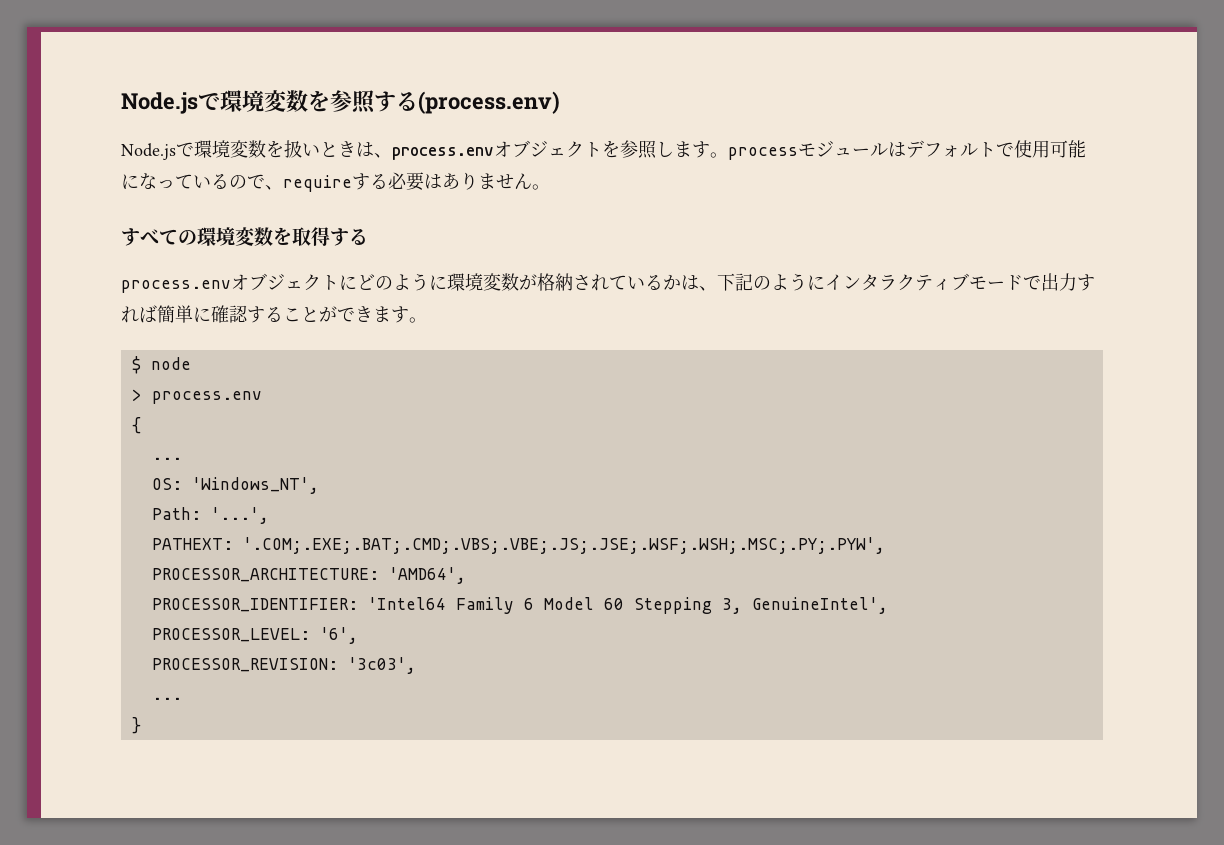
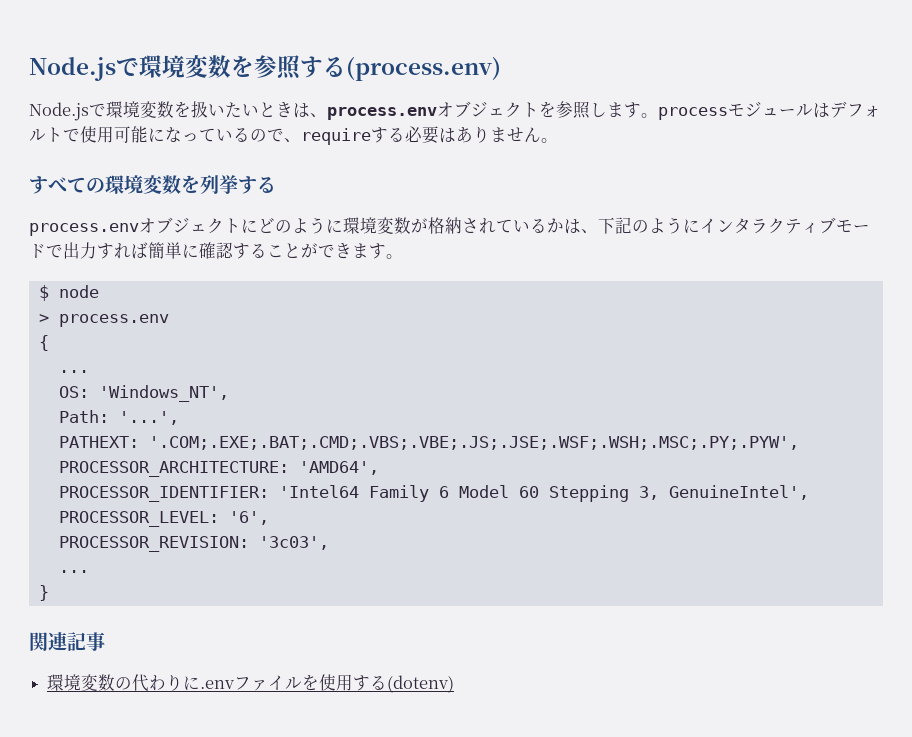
- Node.jsで環境変数を扱いときは、process.envオブジェクトを参照します。processモジュールはデフォルトで使用可能になっているので、requireする必要はありません。
+ Node.jsで環境変数を扱いたいときは、process.envオブジェクトを参照します。processモジュールはデフォルトで使用可能になっているので、requireする必要はありません。
- すべての環境変数を取得する
+ すべての環境変数を列挙する
+ 関連記事
+ 環境変数の代わりに.envファイルを使用する(dotenv)

